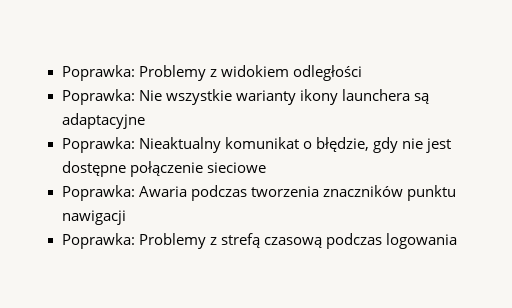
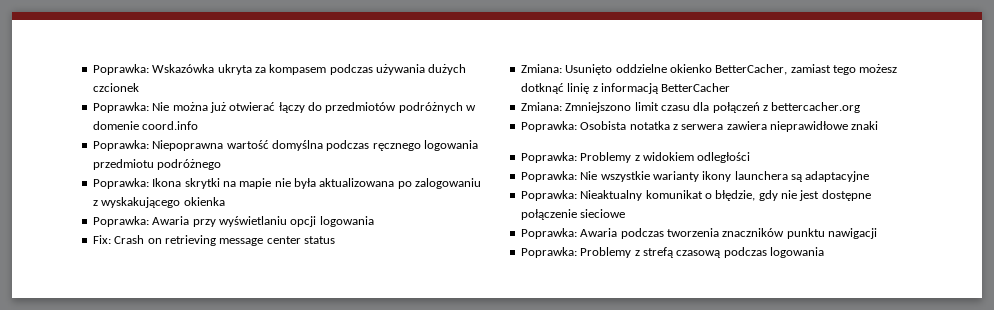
+ Poprawka: Wskazówka ukryta za kompasem podczas używania dużych czcionek
+ Poprawka: Nie można już otwierać łączy do przedmiotów podróżnych w domenie coord.info
+ Poprawka: Niepoprawna wartość domyślna podczas ręcznego logowania przedmiotu podróżnego
+ Poprawka: Ikona skrytki na mapie nie była aktualizowana po zalogowaniu z wyskakującego okienka
+ Poprawka: Awaria przy wyświetlaniu opcji logowania
+ Fix: Crash on retrieving message center status
+ Zmiana: Usunięto oddzielne okienko BetterCacher, zamiast tego możesz dotknąć linię z informacją BetterCacher
+ Zmiana: Zmniejszono limit czasu dla połączeń z bettercacher.org
+ Poprawka: Osobista notatka z serwera zawiera nieprawidłowe znaki

